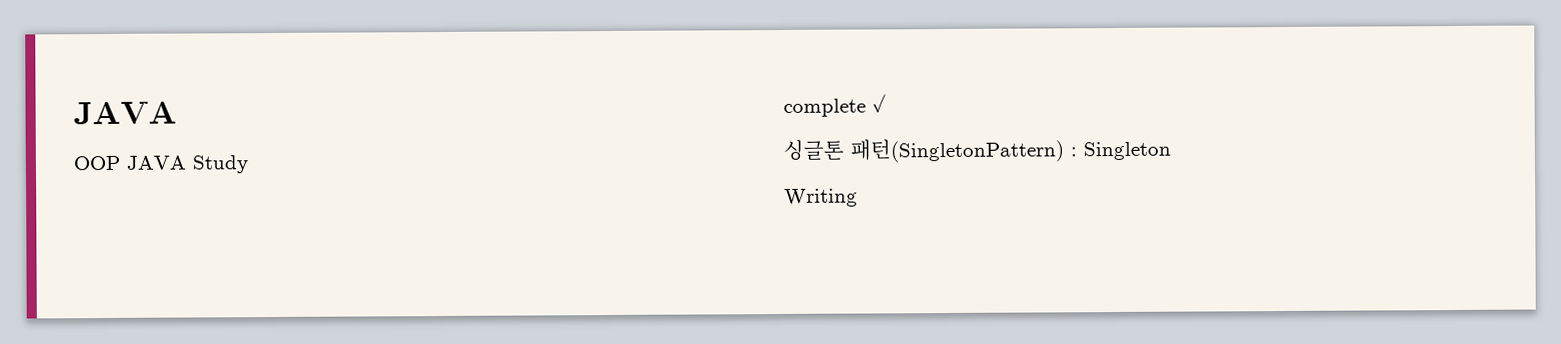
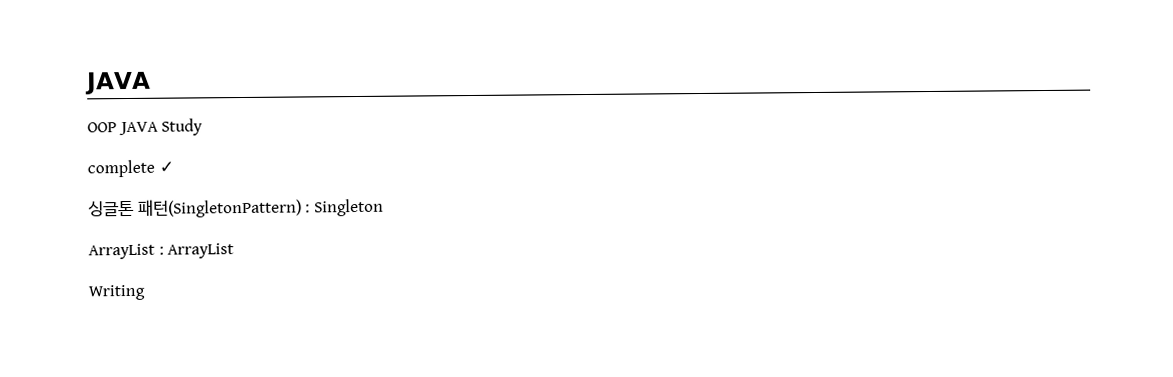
+ ArrayList : ArrayList

